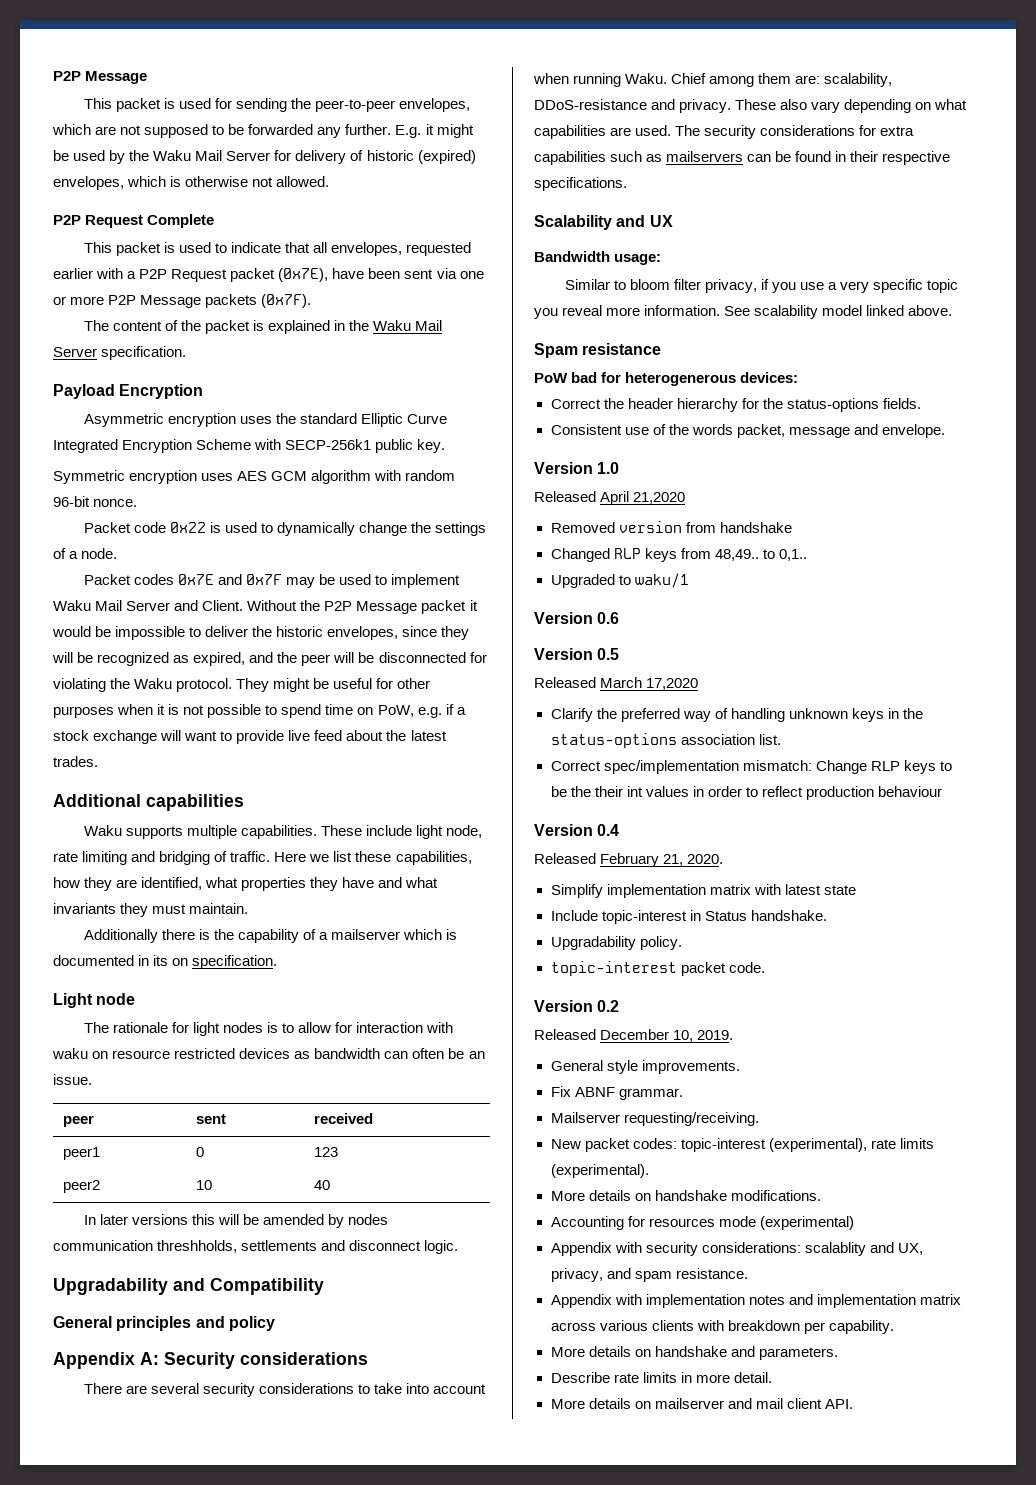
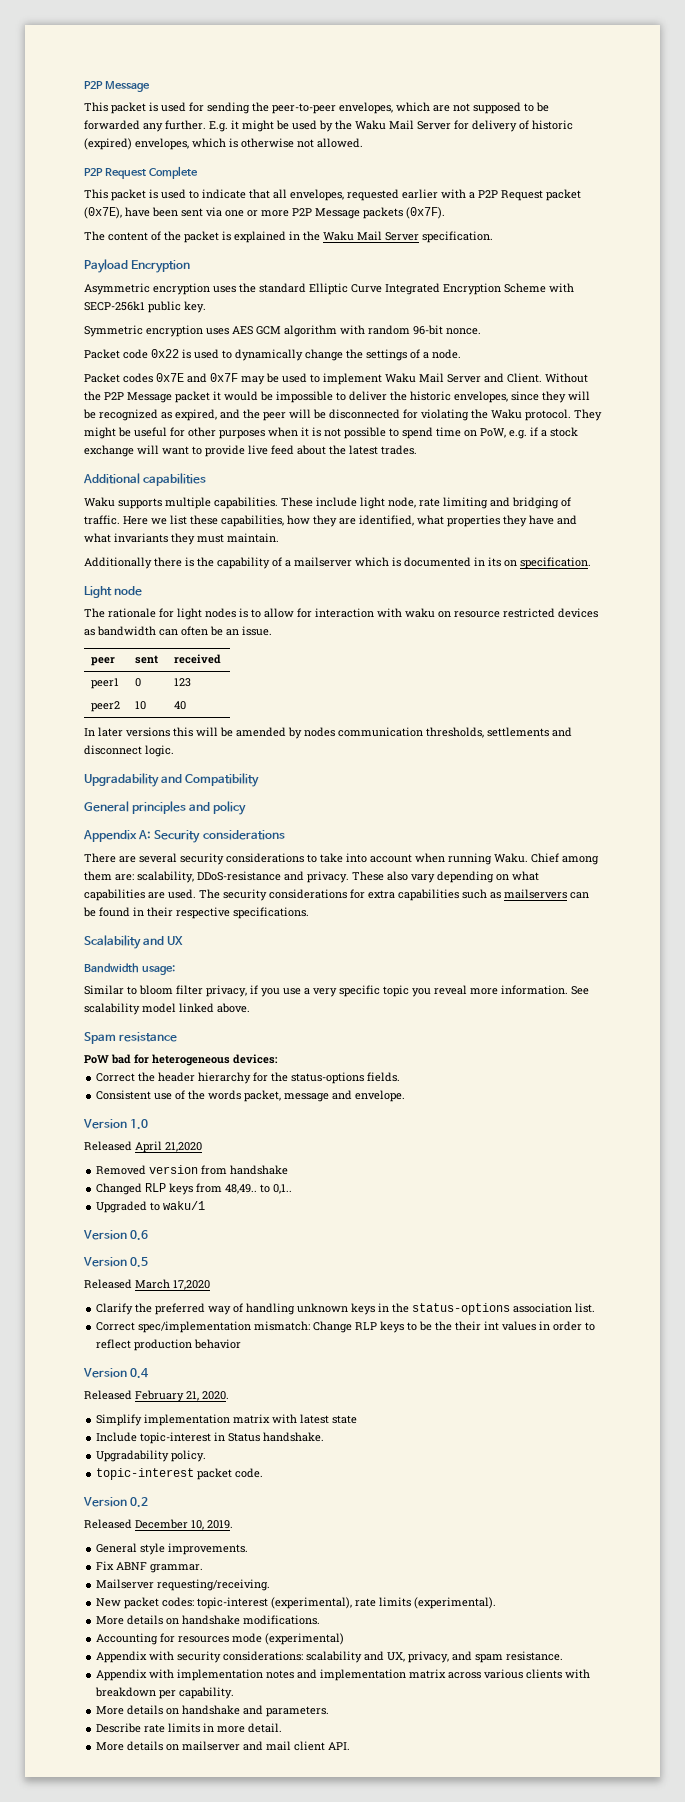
- In later versions this will be amended by nodes communication threshholds, settlements and disconnect logic.
+ In later versions this will be amended by nodes communication thresholds, settlements and disconnect logic.
- PoW bad for heterogenerous devices:
+ PoW bad for heterogeneous devices:
- Correct spec/implementation mismatch: Change RLP keys to be the their int values in order to reflect production behaviour
+ Correct spec/implementation mismatch: Change RLP keys to be the their int values in order to reflect production behavior
- Appendix with security considerations: scalablity and UX, privacy, and spam resistance.
+ Appendix with security considerations: scalability and UX, privacy, and spam resistance.

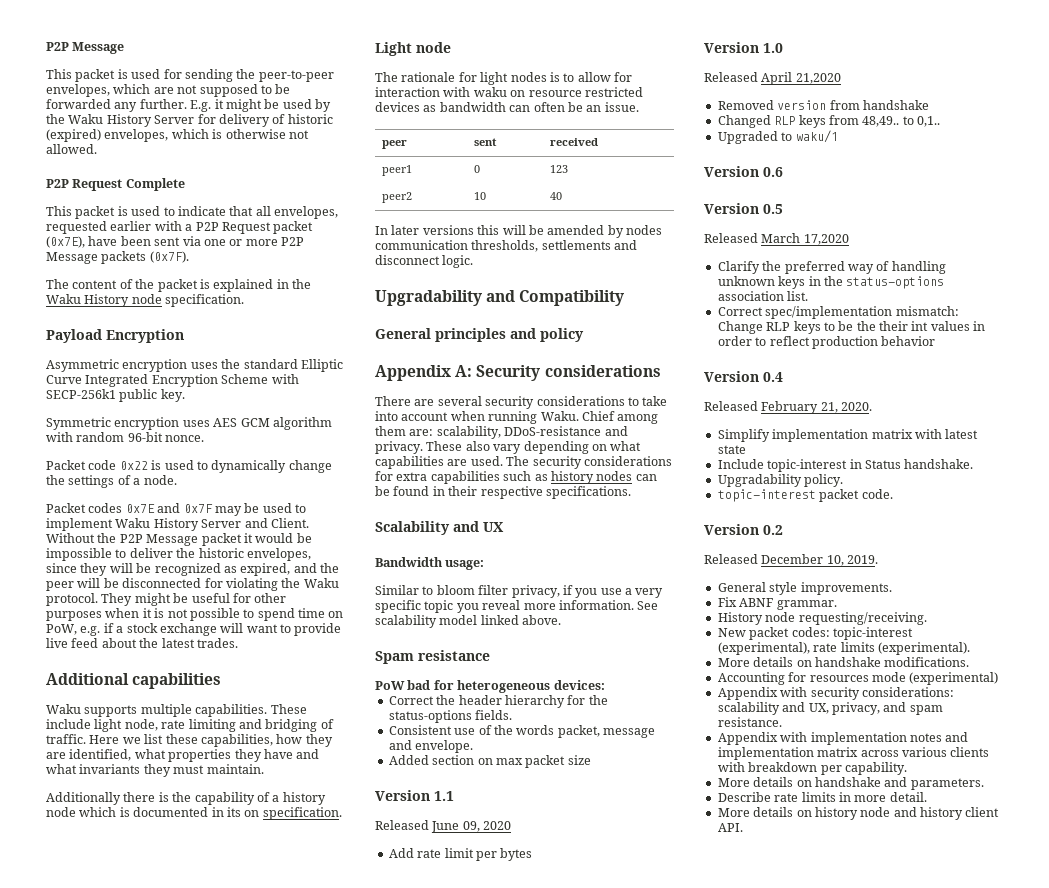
- E.g. it might be used by the Waku Mail Server for delivery of historic (expired) envelopes, which is otherwise not allowed.
+ E.g. it might be used by the Waku History Server for delivery of historic (expired) envelopes, which is otherwise not allowed.
- The content of the packet is explained in the Waku Mail Server specification.
+ The content of the packet is explained in the Waku History node specification.
- Packet codes 0x7E and 0x7F may be used to implement Waku Mail Server and Client.
+ Packet codes 0x7E and 0x7F may be used to implement Waku History Server and Client.
- Additionally there is the capability of a mailserver which is documented in its on specification.
+ Additionally there is the capability of a history node which is documented in its on specification.
- The security considerations for extra capabilities such as mailservers can be found in their respective specifications.
+ The security considerations for extra capabilities such as history nodes can be found in their respective specifications.
+ Added section on max packet size
+ Version 1.1
+ Released June 09, 2020
+ Add rate limit per bytes
- Mailserver requesting/receiving.
+ History node requesting/receiving.
- More details on mailserver and mail client API.
+ More details on history node and history client API.

